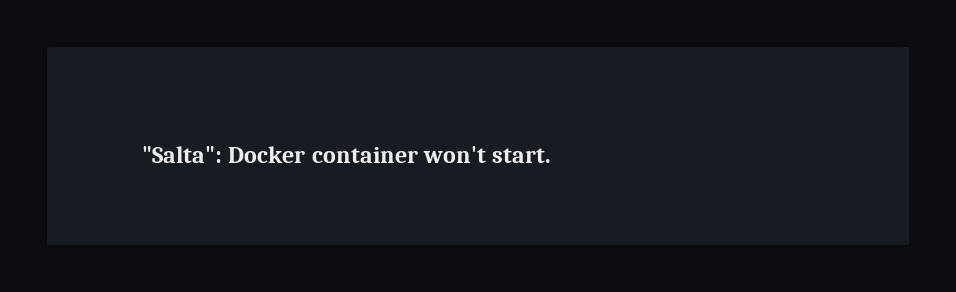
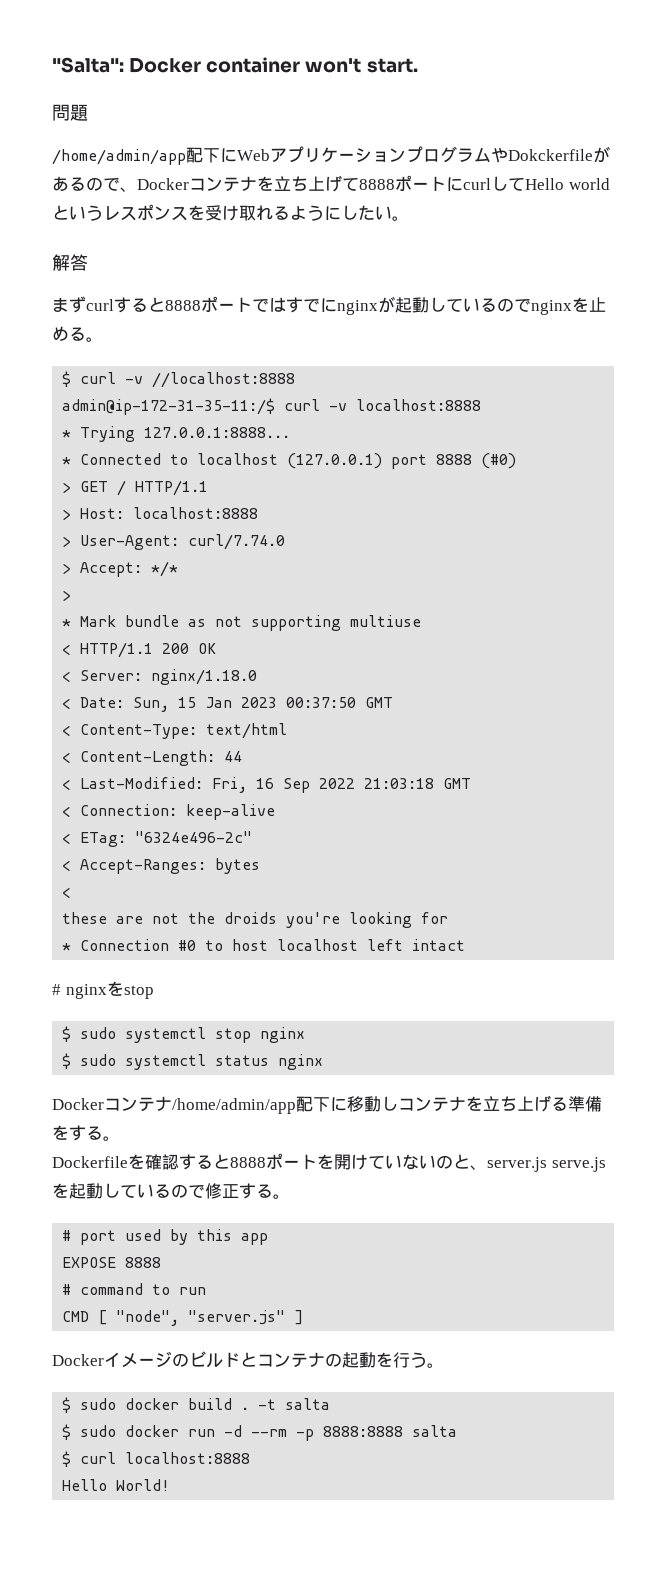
+ 問題
+ /home/admin/app配下にWebアプリケーションプログラムやDokckerfileがあるので、Dockerコンテナを立ち上げて8888ポートにcurlしてHello worldというレスポンスを受け取れるようにしたい。
+ 解答
+ まずcurlすると8888ポートではすでにnginxが起動しているのでnginxを止める。
+ $ curl -v //localhost:8888
+ admin@ip-172-31-35-11:/$ curl -v localhost:8888
+ * Trying 127.0.0.1:8888...
+ * Connected to localhost (127.0.0.1) port 8888 (#0)
+ > GET / HTTP/1.1
+ > Host: localhost:8888
+ > User-Agent: curl/7.74.0
+ > Accept: */*
+ >
+ * Mark bundle as not supporting multiuse
+ < HTTP/1.1 200 OK
+ < Server: nginx/1.18.0
+ < Date: Sun, 15 Jan 2023 00:37:50 GMT
+ < Content-Type: text/html
+ < Content-Length: 44
+ < Last-Modified: Fri, 16 Sep 2022 21:03:18 GMT
+ < Connection: keep-alive
+ < ETag: "6324e496-2c"
+ < Accept-Ranges: bytes
+ <
+ these are not the droids you're looking for
+ * Connection #0 to host localhost left intact
+ # nginxをstop
+ $ sudo systemctl stop nginx
+ $ sudo systemctl status nginx
+ Dockerコンテナ/home/admin/app配下に移動しコンテナを立ち上げる準備をする。
+ Dockerfileを確認すると8888ポートを開けていないのと、server.js serve.jsを起動しているので修正する。
+ # port used by this app
+ EXPOSE 8888
+ # command to run
+ CMD [ "node", "server.js" ]
+ Dockerイメージのビルドとコンテナの起動を行う。
+ $ sudo docker build . -t salta
+ $ sudo docker run -d --rm -p 8888:8888 salta
+ $ curl localhost:8888
+ Hello World!

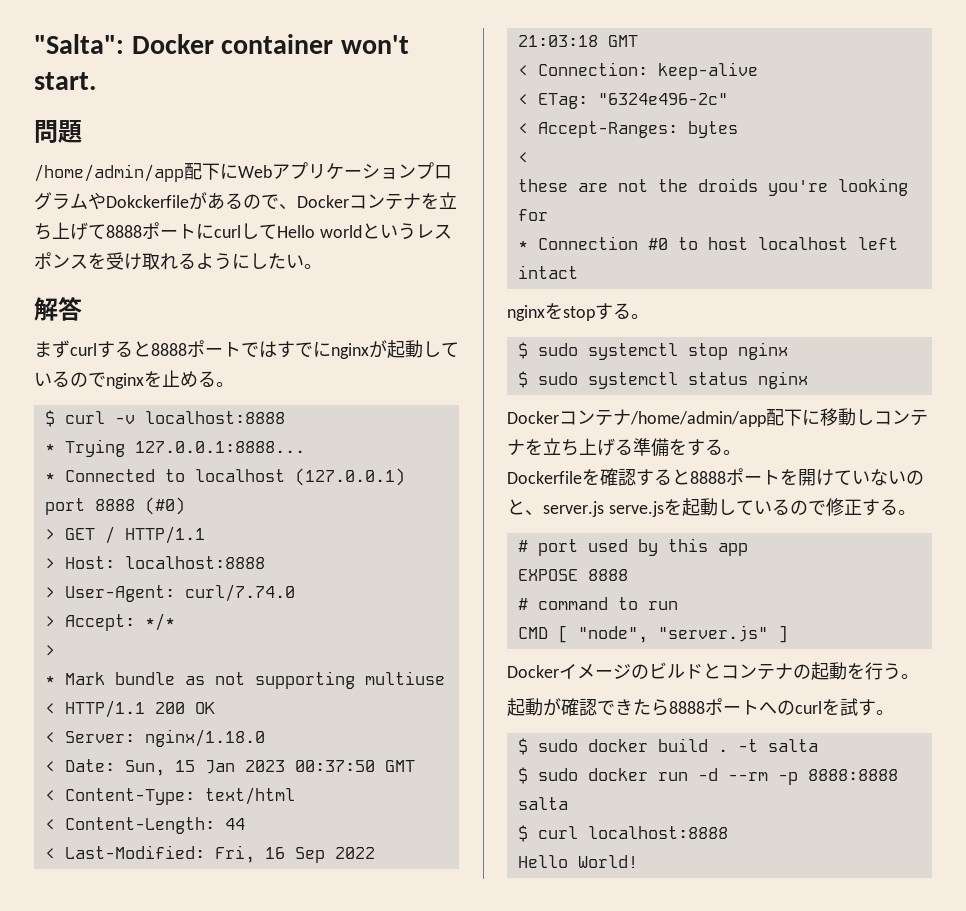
- $ curl -v //localhost:8888
- admin@ip-172-31-35-11:/$ curl -v localhost:8888
+ $ curl -v localhost:8888
- # nginxをstop
+ nginxをstopする。
+ 起動が確認できたら8888ポートへのcurlを試す。

